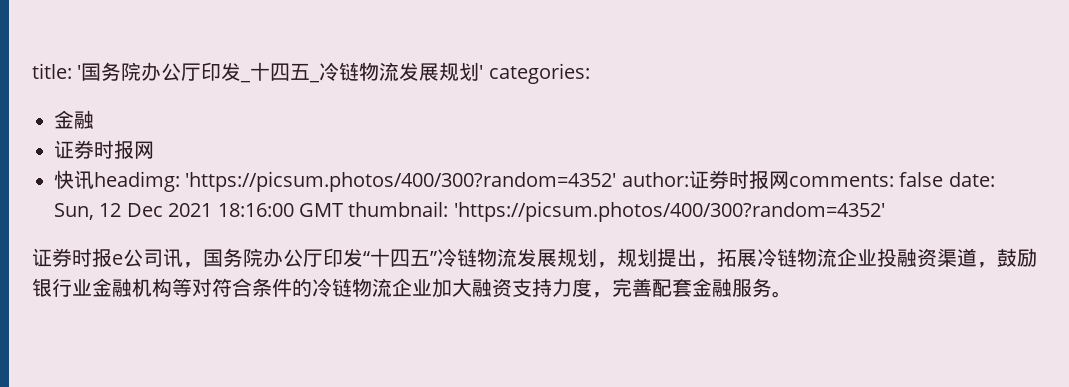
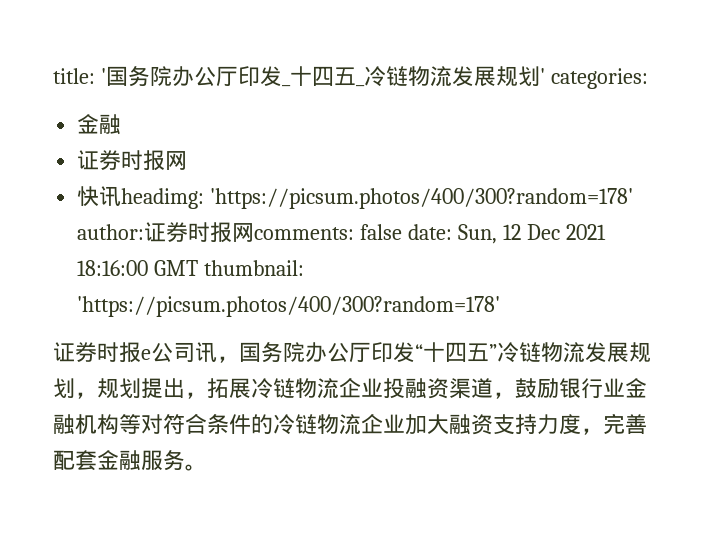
- 快讯headimg: 'https://picsum.photos/400/300?random=4352' author:证券时报网comments: false date: Sun, 12 Dec 2021 18:16:00 GMT thumbnail: 'https://picsum.photos/400/300?random=4352'
+ 快讯headimg: 'https://picsum.photos/400/300?random=178' author:证券时报网comments: false date: Sun, 12 Dec 2021 18:16:00 GMT thumbnail: 'https://picsum.photos/400/300?random=178'

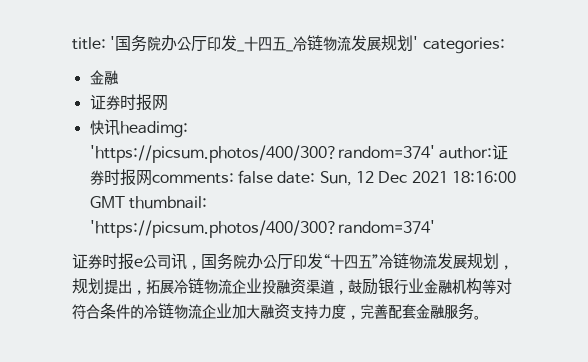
- 快讯headimg: 'https://picsum.photos/400/300?random=178' author:证券时报网comments: false date: Sun, 12 Dec 2021 18:16:00 GMT thumbnail: 'https://picsum.photos/400/300?random=178'
+ 快讯headimg: 'https://picsum.photos/400/300?random=374' author:证券时报网comments: false date: Sun, 12 Dec 2021 18:16:00 GMT thumbnail: 'https://picsum.photos/400/300?random=374'

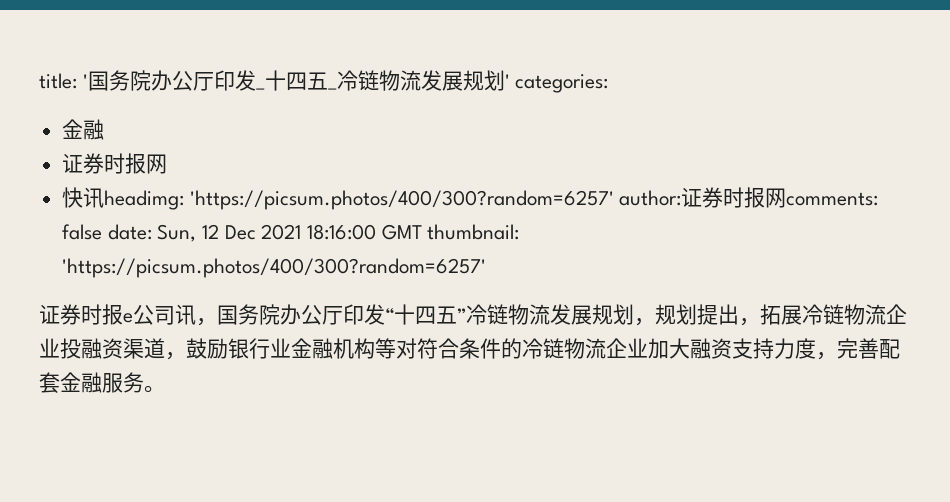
- 快讯headimg: 'https://picsum.photos/400/300?random=374' author:证券时报网comments: false date: Sun, 12 Dec 2021 18:16:00 GMT thumbnail: 'https://picsum.photos/400/300?random=374'
+ 快讯headimg: 'https://picsum.photos/400/300?random=6257' author:证券时报网comments: false date: Sun, 12 Dec 2021 18:16:00 GMT thumbnail: 'https://picsum.photos/400/300?random=6257'

